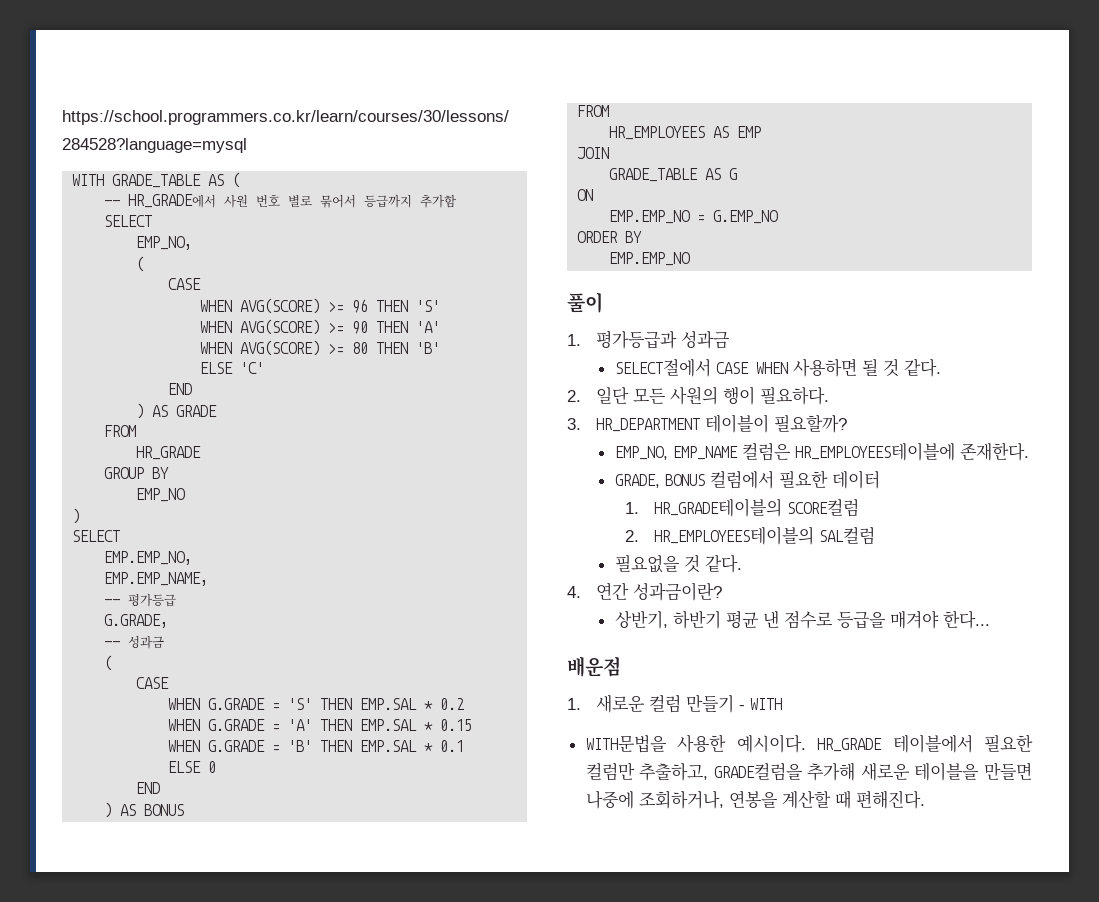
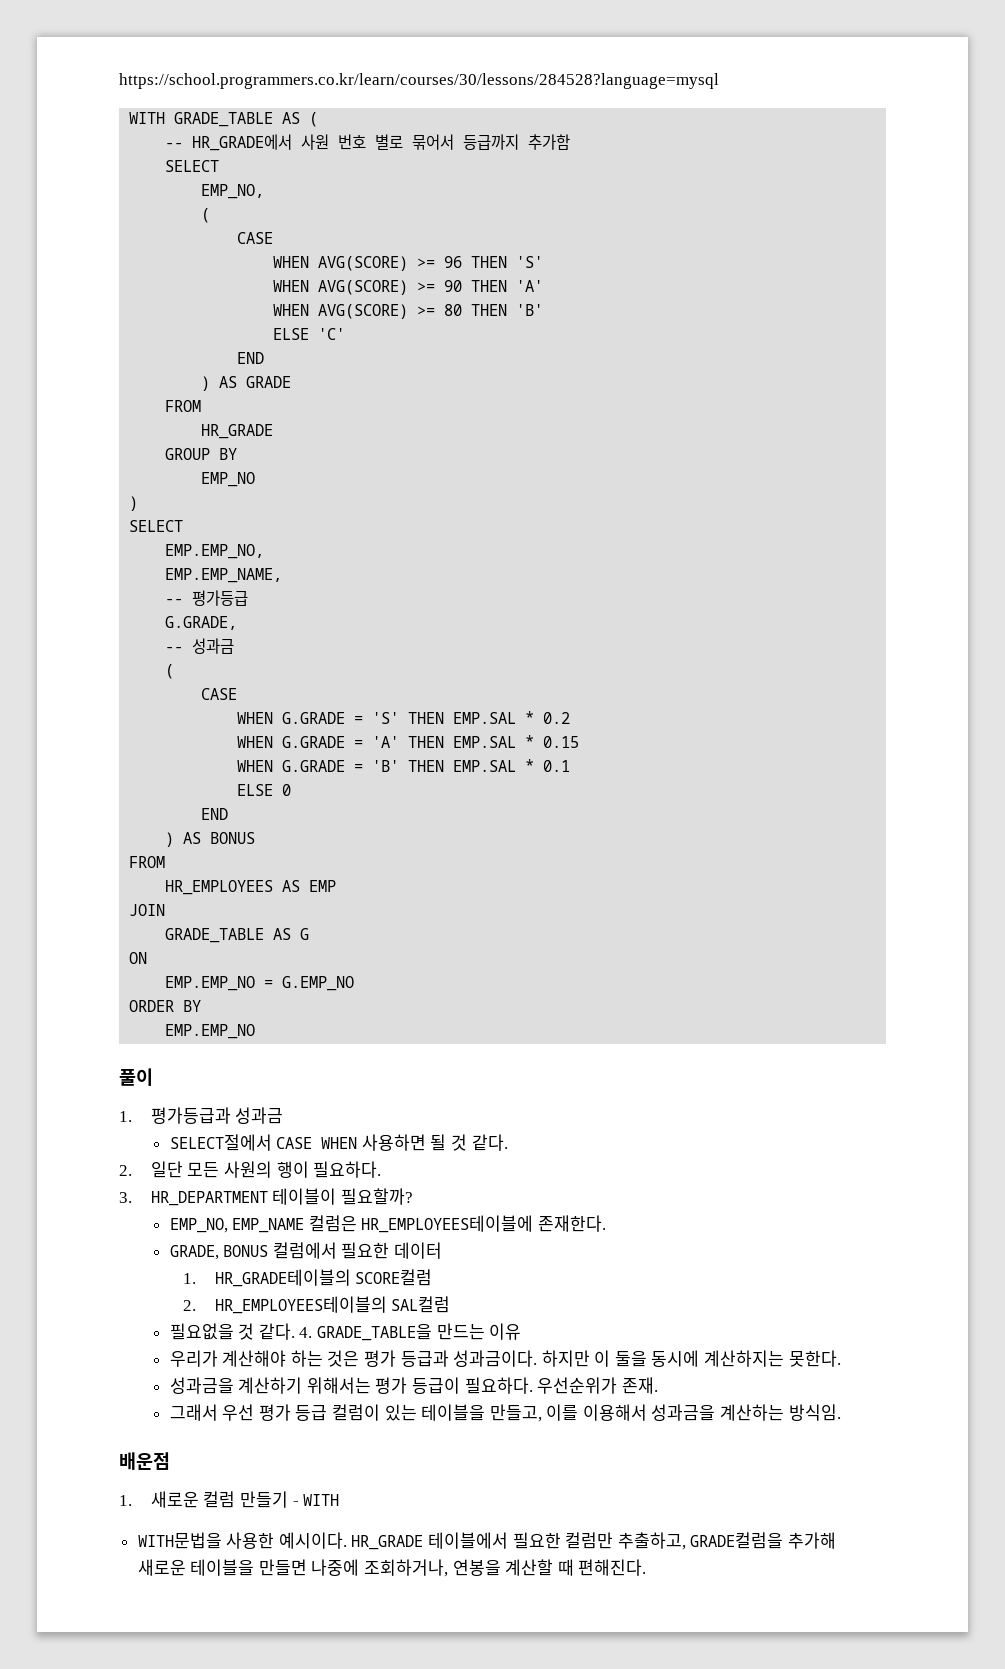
- 필요없을 것 같다.
- 4. 연간 성과금이란?
- 상반기, 하반기 평균 낸 점수로 등급을 매겨야 한다...
+ 필요없을 것 같다. 4. GRADE_TABLE을 만드는 이유
+ 우리가 계산해야 하는 것은 평가 등급과 성과금이다. 하지만 이 둘을 동시에 계산하지는 못한다.
+ 성과금을 계산하기 위해서는 평가 등급이 필요하다. 우선순위가 존재.
+ 그래서 우선 평가 등급 컬럼이 있는 테이블을 만들고, 이를 이용해서 성과금을 계산하는 방식임.

